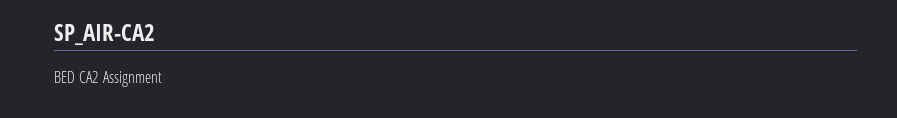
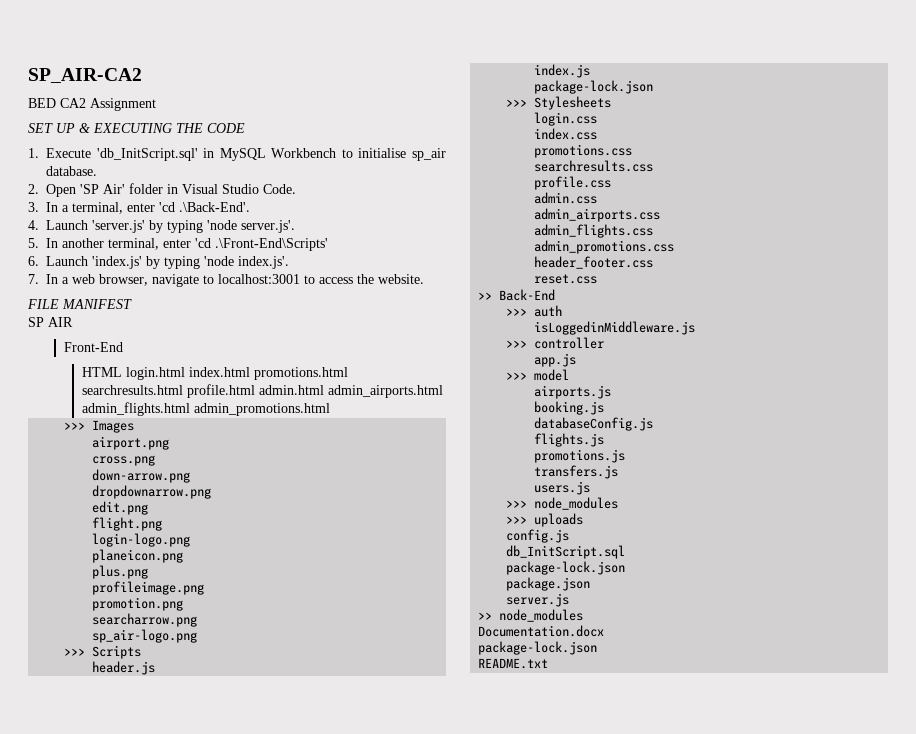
+ SET UP & EXECUTING THE CODE
+ 1. Execute 'db_InitScript.sql' in MySQL Workbench to initialise sp_air database.
+ 2. Open 'SP Air' folder in Visual Studio Code.
+ 3. In a terminal, enter 'cd .\Back-End'.
+ 4. Launch 'server.js' by typing 'node server.js'.
+ 5. In another terminal, enter 'cd .\Front-End\Scripts'
+ 6. Launch 'index.js' by typing 'node index.js'.
+ 7. In a web browser, navigate to localhost:3001 to access the website.
+ FILE MANIFEST
+ SP AIR
+ Front-End
+ HTML login.html index.html promotions.html searchresults.html profile.html admin.html admin_airports.html admin_flights.html admin_promotions.html
+ >>> Images
+ airport.png
+ cross.png
+ down-arrow.png
+ dropdownarrow.png
+ edit.png
+ flight.png
+ login-logo.png
+ planeicon.png
+ plus.png
+ profileimage.png
+ promotion.png
+ searcharrow.png
+ sp_air-logo.png
+ >>> Scripts
+ header.js
+ index.js
+ package-lock.json
+ >>> Stylesheets
+ login.css
+ index.css
+ promotions.css
+ searchresults.css
+ profile.css
+ admin.css
+ admin_airports.css
+ admin_flights.css
+ admin_promotions.css
+ header_footer.css
+ reset.css
+ >> Back-End
+ >>> auth
+ isLoggedinMiddleware.js
+ >>> controller
+ app.js
+ >>> model
+ airports.js
+ booking.js
+ databaseConfig.js
+ flights.js
+ promotions.js
+ transfers.js
+ users.js
+ >>> node_modules
+ >>> uploads
+ config.js
+ db_InitScript.sql
+ package-lock.json
+ package.json
+ server.js
+ >> node_modules
+ Documentation.docx
+ package-lock.json
+ README.txt

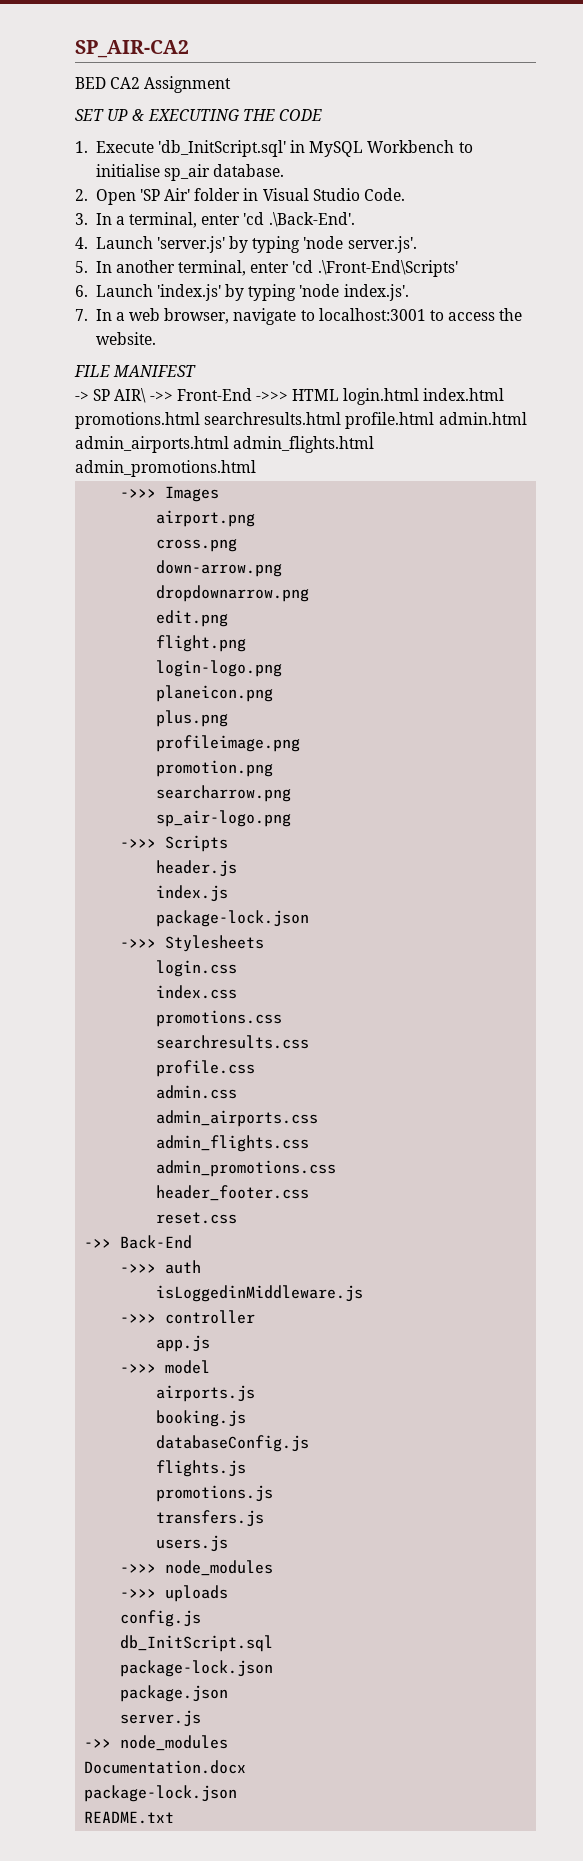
- SP AIR
- Front-End
- HTML login.html index.html promotions.html searchresults.html profile.html admin.html admin_airports.html admin_flights.html admin_promotions.html
+ -> SP AIR\ ->> Front-End ->>> HTML login.html index.html promotions.html searchresults.html profile.html admin.html admin_airports.html admin_flights.html admin_promotions.html
- >>> Images
+ ->>> Images
- >>> Scripts
+ ->>> Scripts
- >>> Stylesheets
+ ->>> Stylesheets
- >> Back-End
+ ->> Back-End
- >>> auth
+ ->>> auth
- >>> controller
+ ->>> controller
- >>> model
+ ->>> model
- >>> node_modules
- >>> uploads
+ ->>> node_modules
+ ->>> uploads
- >> node_modules
+ ->> node_modules

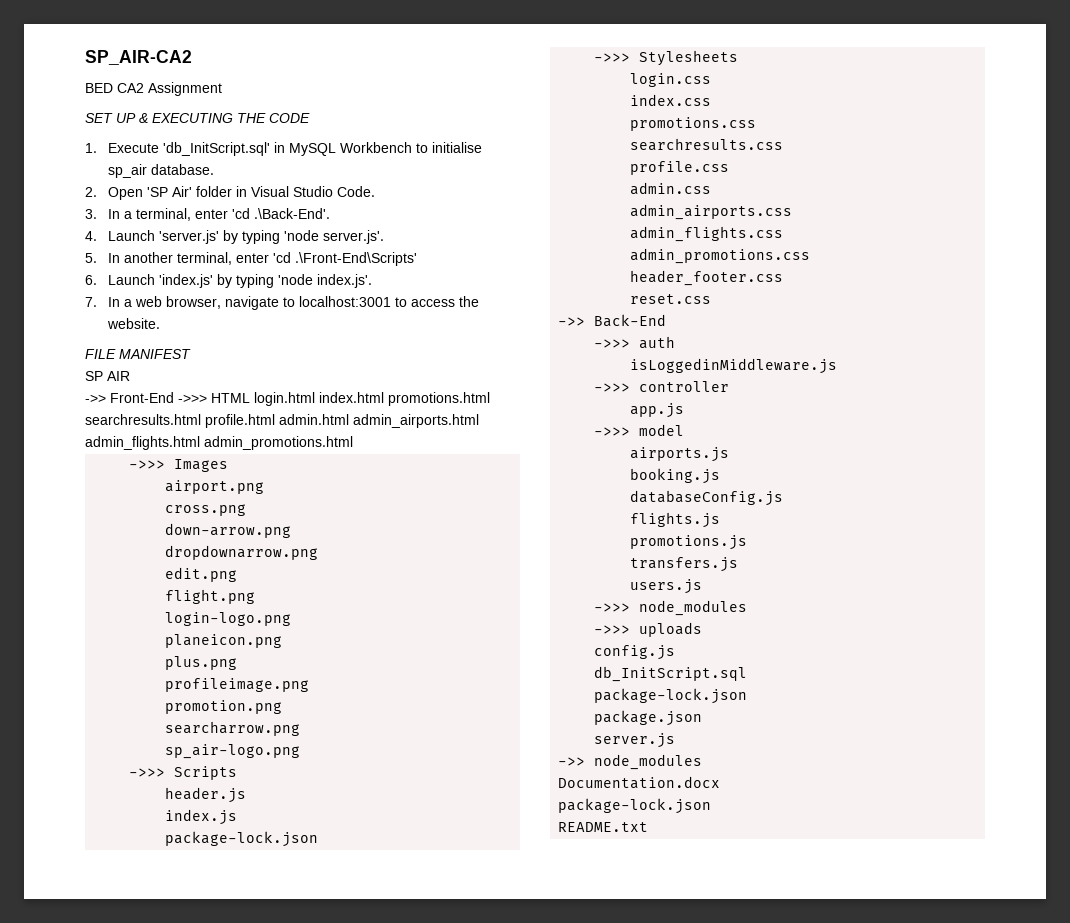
- -> SP AIR\ ->> Front-End ->>> HTML login.html index.html promotions.html searchresults.html profile.html admin.html admin_airports.html admin_flights.html admin_promotions.html
+ SP AIR
+ ->> Front-End ->>> HTML login.html index.html promotions.html searchresults.html profile.html admin.html admin_airports.html admin_flights.html admin_promotions.html

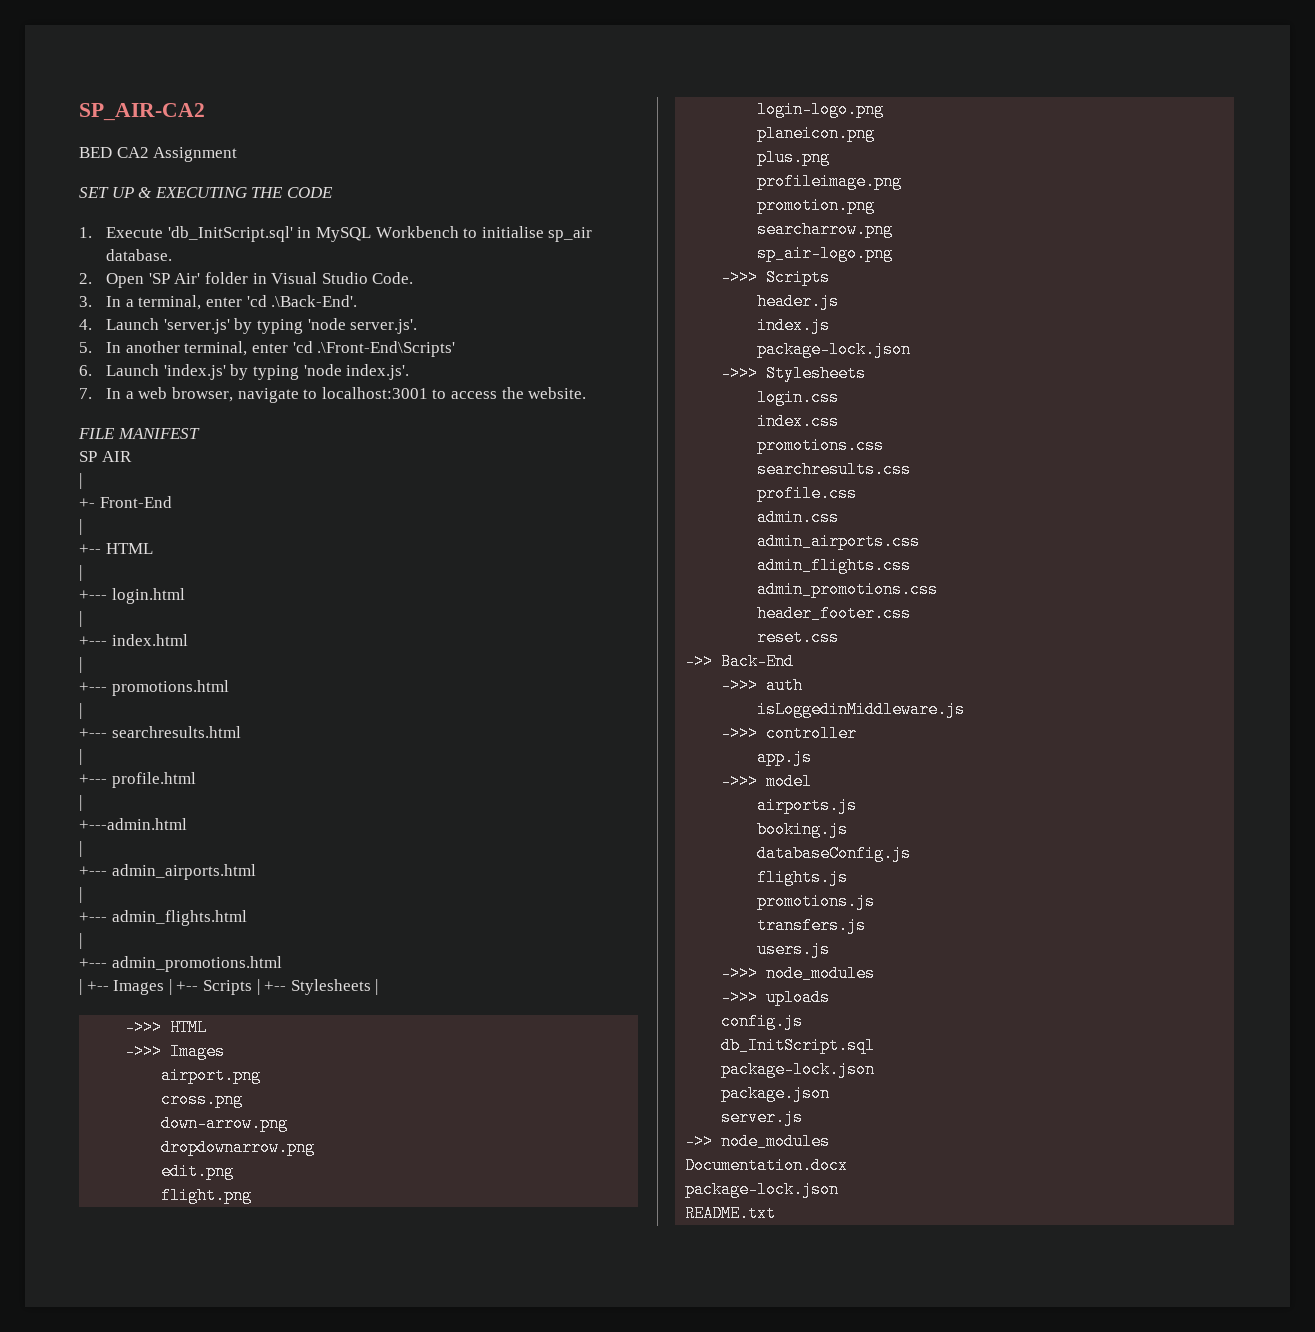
  SP AIR
- ->> Front-End ->>> HTML login.html index.html promotions.html searchresults.html profile.html admin.html admin_airports.html admin_flights.html admin_promotions.html
+ |
+ +- Front-End
+ |
+ +-- HTML
+ |
+ +--- login.html
+ |
+ +--- index.html
+ |
+ +--- promotions.html
+ |
+ +--- searchresults.html
+ |
+ +--- profile.html
+ |
+ +---admin.html
+ |
+ +--- admin_airports.html
+ |
+ +--- admin_flights.html
+ |
+ +--- admin_promotions.html
+ | +-- Images | +-- Scripts | +-- Stylesheets |
+ ->>> HTML

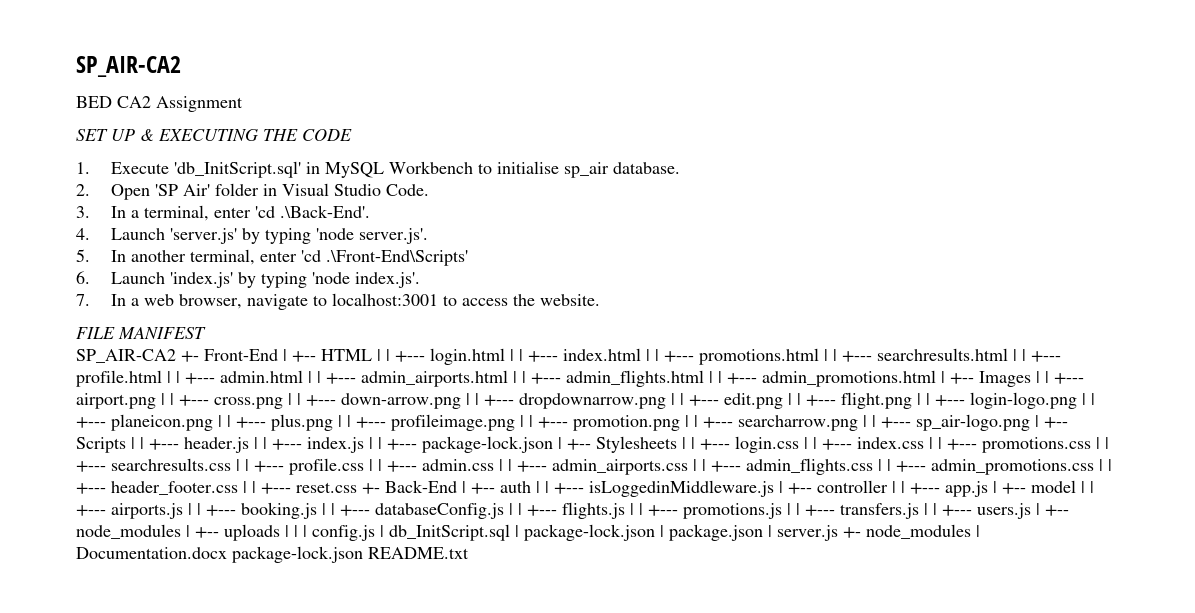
- SP AIR
- |
- +- Front-End
- |
- +-- HTML
- |
- +--- login.html
- |
- +--- index.html
- |
- +--- promotions.html
- |
- +--- searchresults.html
- |
- +--- profile.html
- |
- +---admin.html
- |
- +--- admin_airports.html
- |
- +--- admin_flights.html
- |
- +--- admin_promotions.html
- | +-- Images | +-- Scripts | +-- Stylesheets |
- ->>> HTML
- ->>> Images
- airport.png
- cross.png
- down-arrow.png
- dropdownarrow.png
- edit.png
- flight.png
- login-logo.png
- planeicon.png
- plus.png
- profileimage.png
- promotion.png
- searcharrow.png
- sp_air-logo.png
- ->>> Scripts
- header.js
- index.js
- package-lock.json
- ->>> Stylesheets
- login.css
- index.css
- promotions.css
- searchresults.css
- profile.css
- admin.css
- admin_airports.css
- admin_flights.css
- admin_promotions.css
- header_footer.css
- reset.css
- ->> Back-End
- ->>> auth
- isLoggedinMiddleware.js
- ->>> controller
- app.js
- ->>> model
- airports.js
- booking.js
- databaseConfig.js
- flights.js
- promotions.js
- transfers.js
- users.js
- ->>> node_modules
- ->>> uploads
- config.js
- db_InitScript.sql
- package-lock.json
- package.json
- server.js
- ->> node_modules
- Documentation.docx
- package-lock.json
- README.txt
+ SP_AIR-CA2 +- Front-End | +-- HTML | | +--- login.html | | +--- index.html | | +--- promotions.html | | +--- searchresults.html | | +--- profile.html | | +--- admin.html | | +--- admin_airports.html | | +--- admin_flights.html | | +--- admin_promotions.html | +-- Images | | +--- airport.png | | +--- cross.png | | +--- down-arrow.png | | +--- dropdownarrow.png | | +--- edit.png | | +--- flight.png | | +--- login-logo.png | | +--- planeicon.png | | +--- plus.png | | +--- profileimage.png | | +--- promotion.png | | +--- searcharrow.png | | +--- sp_air-logo.png | +-- Scripts | | +--- header.js | | +--- index.js | | +--- package-lock.json | +-- Stylesheets | | +--- login.css | | +--- index.css | | +--- promotions.css | | +--- searchresults.css | | +--- profile.css | | +--- admin.css | | +--- admin_airports.css | | +--- admin_flights.css | | +--- admin_promotions.css | | +--- header_footer.css | | +--- reset.css +- Back-End | +-- auth | | +--- isLoggedinMiddleware.js | +-- controller | | +--- app.js | +-- model | | +--- airports.js | | +--- booking.js | | +--- databaseConfig.js | | +--- flights.js | | +--- promotions.js | | +--- transfers.js | | +--- users.js | +-- node_modules | +-- uploads | | | config.js | db_InitScript.sql | package-lock.json | package.json | server.js +- node_modules | Documentation.docx package-lock.json README.txt

